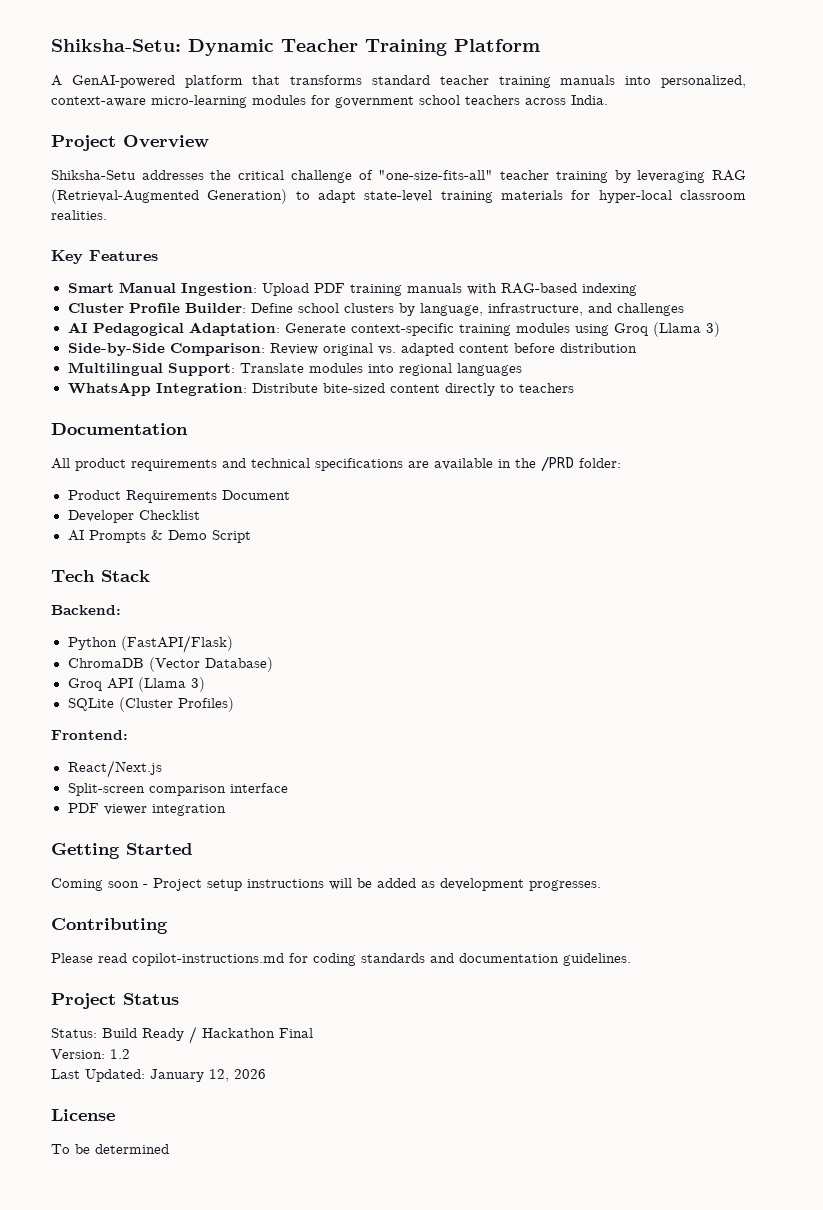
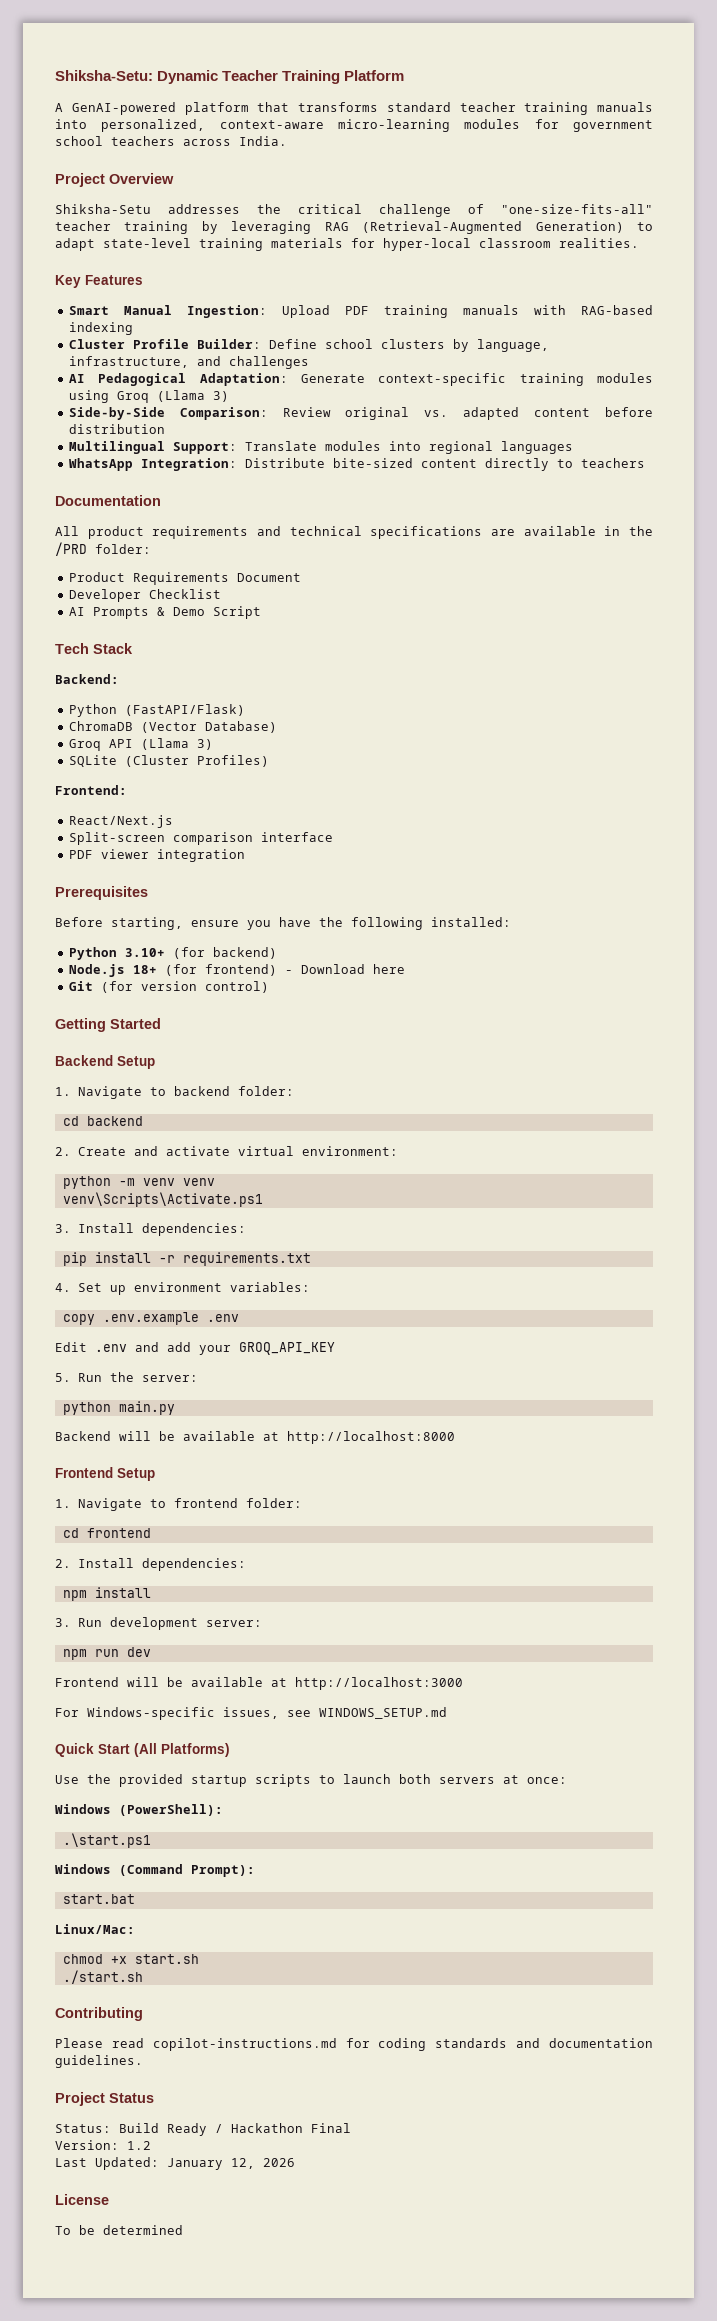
+ Prerequisites
+ Before starting, ensure you have the following installed:
+ Python 3.10+ (for backend)
+ Node.js 18+ (for frontend) - Download here
+ Git (for version control)
  Getting Started
- Coming soon - Project setup instructions will be added as development progresses.
+ Backend Setup
+ 1. Navigate to backend folder:
+ cd backend
+ 2. Create and activate virtual environment:
+ python -m venv venv
+ venv\Scripts\Activate.ps1
+ 3. Install dependencies:
+ pip install -r requirements.txt
+ 4. Set up environment variables:
+ copy .env.example .env
+ Edit .env and add your GROQ_API_KEY
+ 5. Run the server:
+ python main.py
+ Backend will be available at http://localhost:8000
+ Frontend Setup
+ 1. Navigate to frontend folder:
+ cd frontend
+ 2. Install dependencies:
+ npm install
+ 3. Run development server:
+ npm run dev
+ Frontend will be available at http://localhost:3000
+ For Windows-specific issues, see WINDOWS_SETUP.md
+ Quick Start (All Platforms)
+ Use the provided startup scripts to launch both servers at once:
+ Windows (PowerShell):
+ .\start.ps1
+ Windows (Command Prompt):
+ start.bat
+ Linux/Mac:
+ chmod +x start.sh
+ ./start.sh

